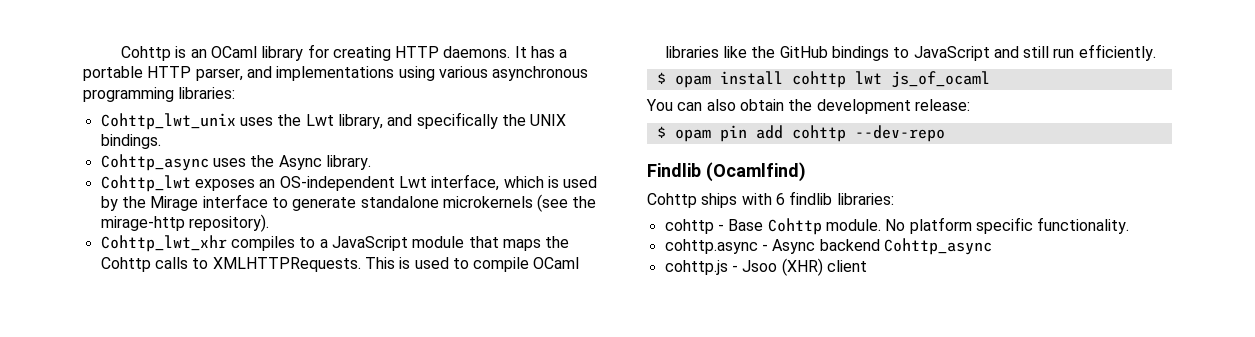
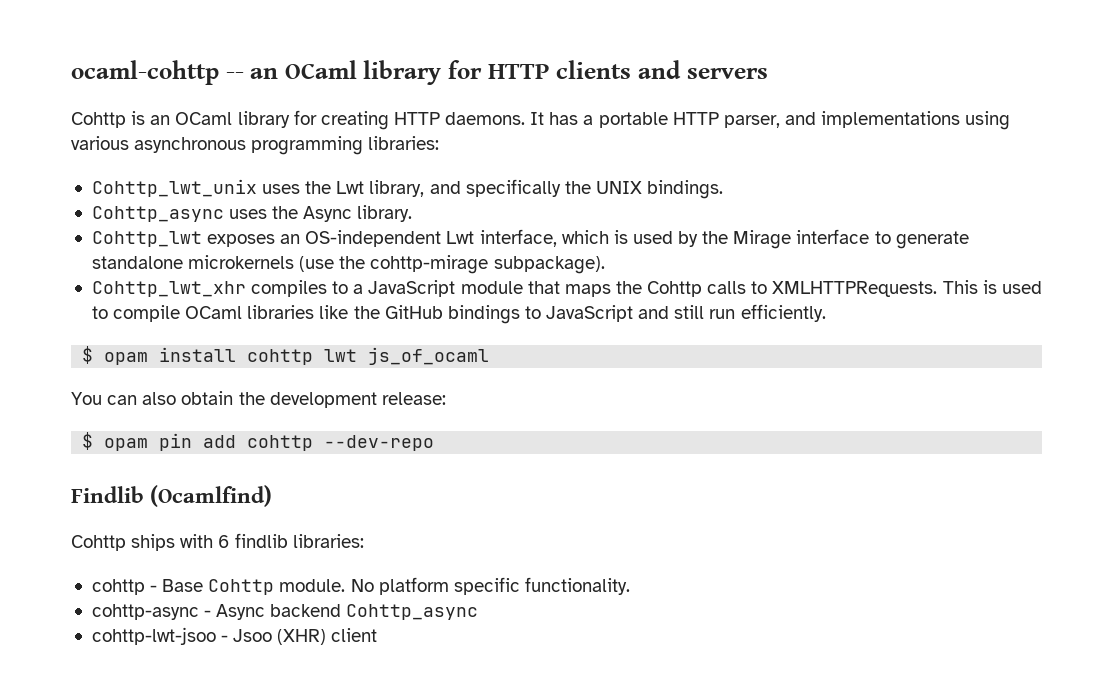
+ ocaml-cohttp -- an OCaml library for HTTP clients and servers
- Cohttp_lwt exposes an OS-independent Lwt interface, which is used by the Mirage interface to generate standalone microkernels (see the mirage-http repository).
+ Cohttp_lwt exposes an OS-independent Lwt interface, which is used by the Mirage interface to generate standalone microkernels (use the cohttp-mirage subpackage).
- cohttp.async - Async backend Cohttp_async
+ cohttp-async - Async backend Cohttp_async
- cohttp.js - Jsoo (XHR) client
+ cohttp-lwt-jsoo - Jsoo (XHR) client

